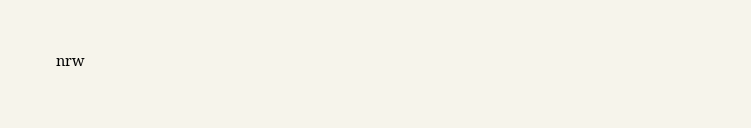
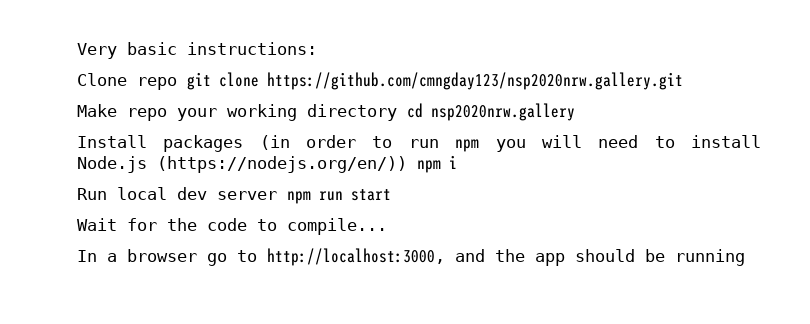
- nrw
+ Very basic instructions:
+ Clone repo git clone https://github.com/cmngday123/nsp2020nrw.gallery.git
+ Make repo your working directory cd nsp2020nrw.gallery
+ Install packages (in order to run npm you will need to install Node.js (https://nodejs.org/en/)) npm i
+ Run local dev server npm run start
+ Wait for the code to compile...
+ In a browser go to http://localhost:3000, and the app should be running

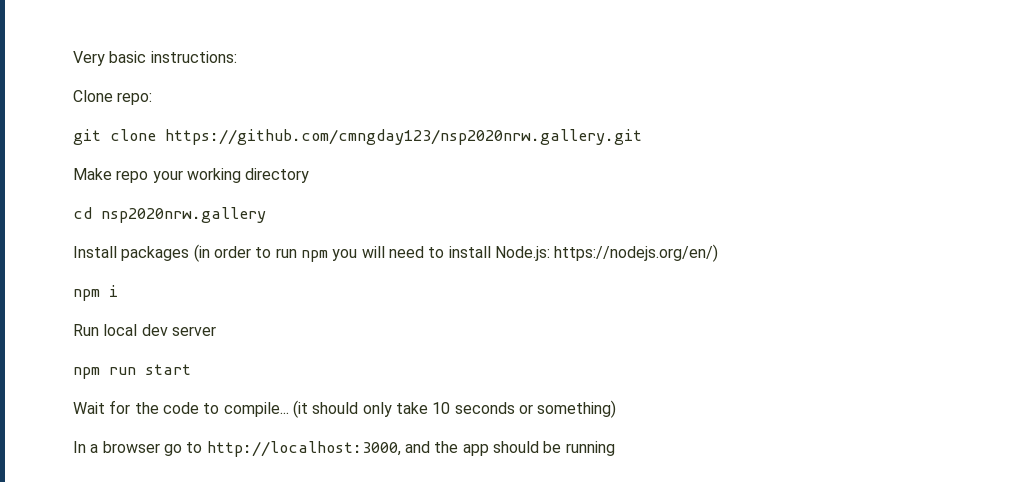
- Clone repo git clone https://github.com/cmngday123/nsp2020nrw.gallery.git
+ Clone repo:
+ git clone https://github.com/cmngday123/nsp2020nrw.gallery.git
- Make repo your working directory cd nsp2020nrw.gallery
+ Make repo your working directory
+ cd nsp2020nrw.gallery
- Install packages (in order to run npm you will need to install Node.js (https://nodejs.org/en/)) npm i
+ Install packages (in order to run npm you will need to install Node.js: https://nodejs.org/en/)
+ npm i
- Run local dev server npm run start
+ Run local dev server
+ npm run start
+ (it should only take 10 seconds or something)

